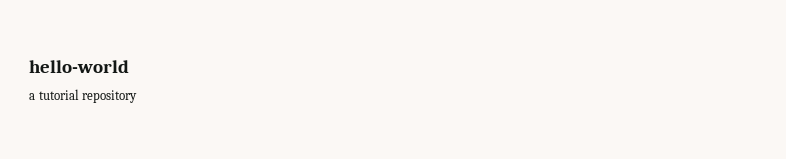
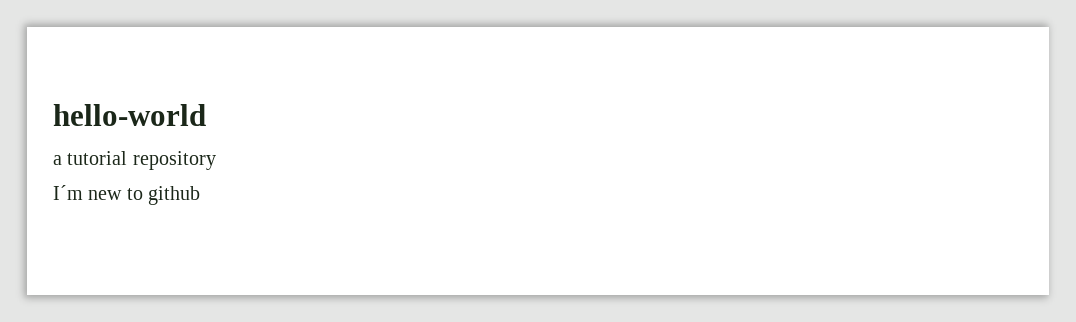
+ I´m new to github

